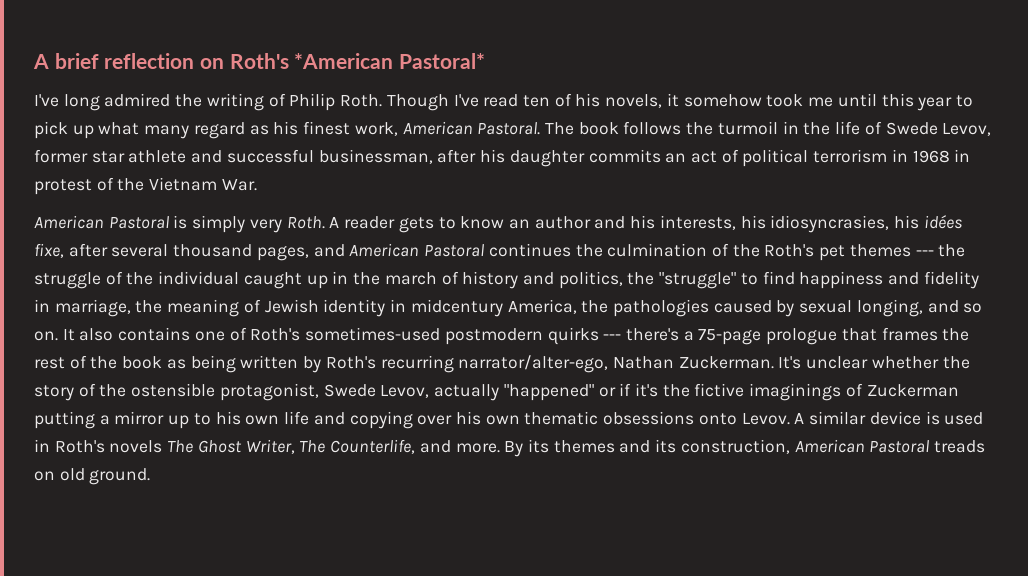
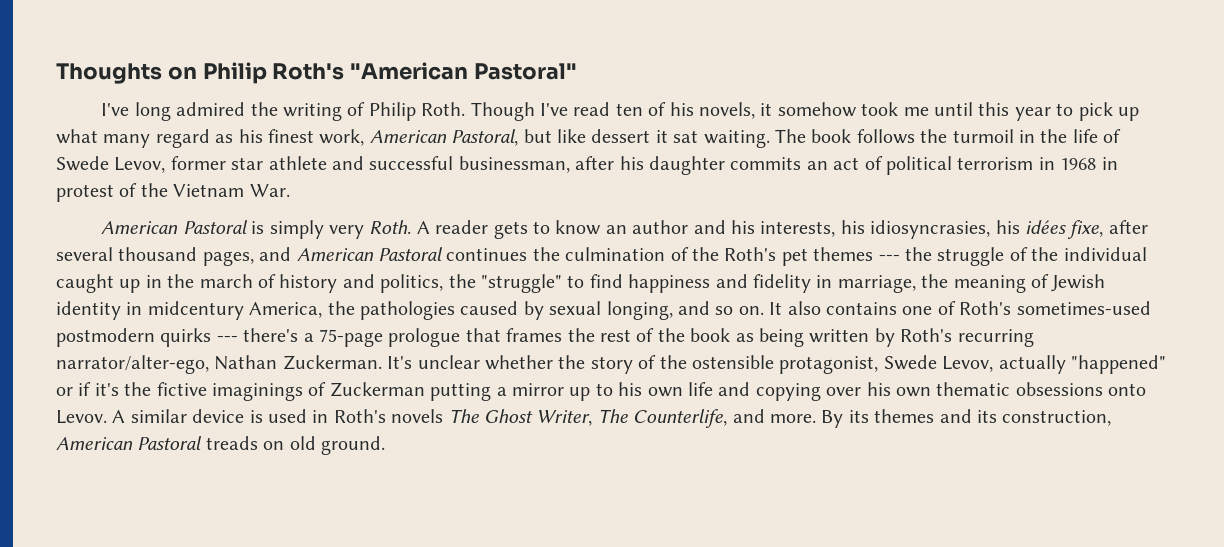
- A brief reflection on Roth's *American Pastoral*
+ Thoughts on Philip Roth's "American Pastoral"
- Though I've read ten of his novels, it somehow took me until this year to pick up what many regard as his finest work, American Pastoral.
+ Though I've read ten of his novels, it somehow took me until this year to pick up what many regard as his finest work, American Pastoral, but like dessert it sat waiting.

